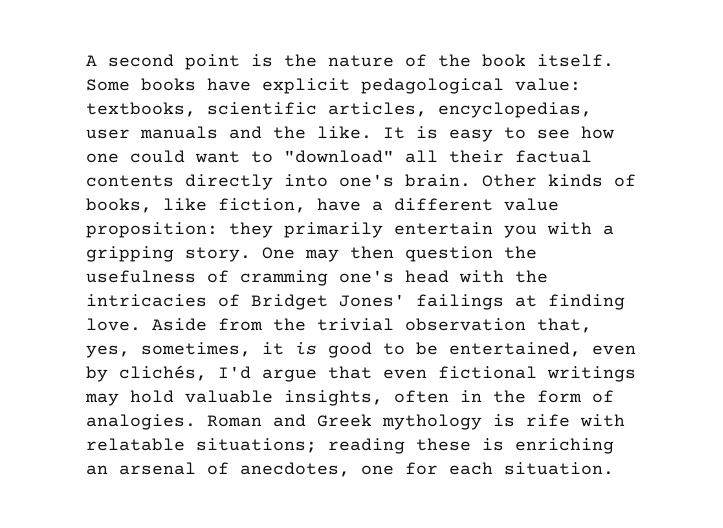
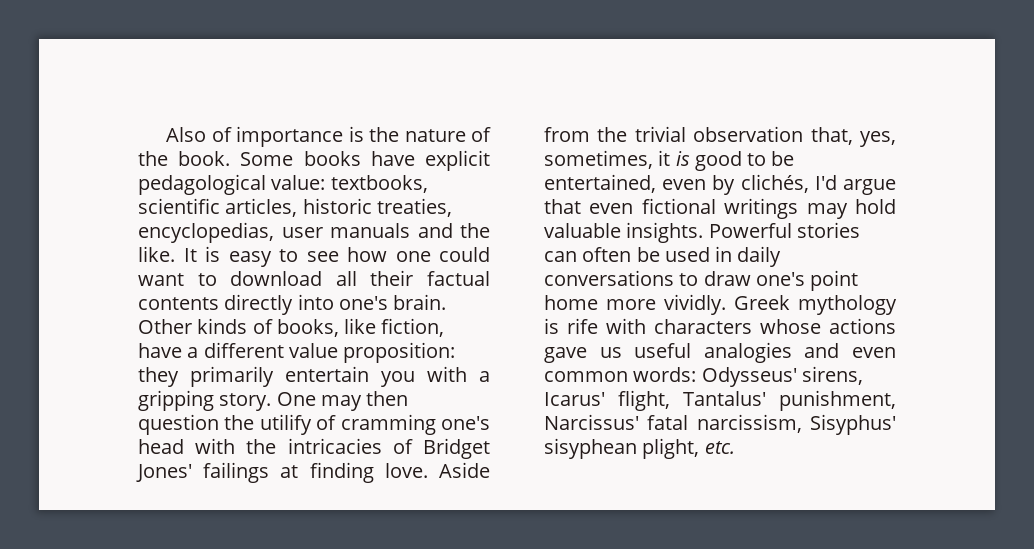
- A second point is the nature of the book itself.
+ Also of importance is the nature of the book.
- Some books have explicit pedagological value: textbooks, scientific articles, encyclopedias, user manuals and the like.
+ Some books have explicit pedagological value: textbooks, scientific articles, historic treaties, encyclopedias, user manuals and the like.
- It is easy to see how one could want to "download" all their factual contents directly into one's brain.
+ It is easy to see how one could want to download all their factual contents directly into one's brain.
- One may then question the usefulness of cramming one's head with the intricacies of Bridget Jones' failings at finding love.
+ One may then question the utilify of cramming one's head with the intricacies of Bridget Jones' failings at finding love.
- Aside from the trivial observation that, yes, sometimes, it is good to be entertained, even by clichés, I'd argue that even fictional writings may hold valuable insights, often in the form of analogies. Roman and Greek mythology is rife with relatable situations; reading these is enriching an arsenal of anecdotes, one for each situation.
+ Aside from the trivial observation that, yes, sometimes, it is good to be entertained, even by clichés, I'd argue that even fictional writings may hold valuable insights. Powerful stories can often be used in daily conversations to draw one's point home more vividly. Greek mythology is rife with characters whose actions gave us useful analogies and even common words: Odysseus' sirens, Icarus' flight, Tantalus' punishment, Narcissus' fatal narcissism, Sisyphus' sisyphean plight, etc.

